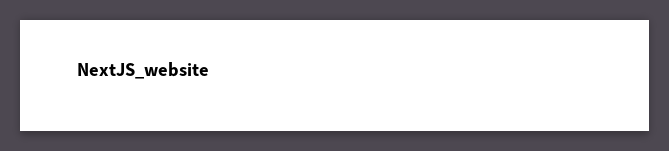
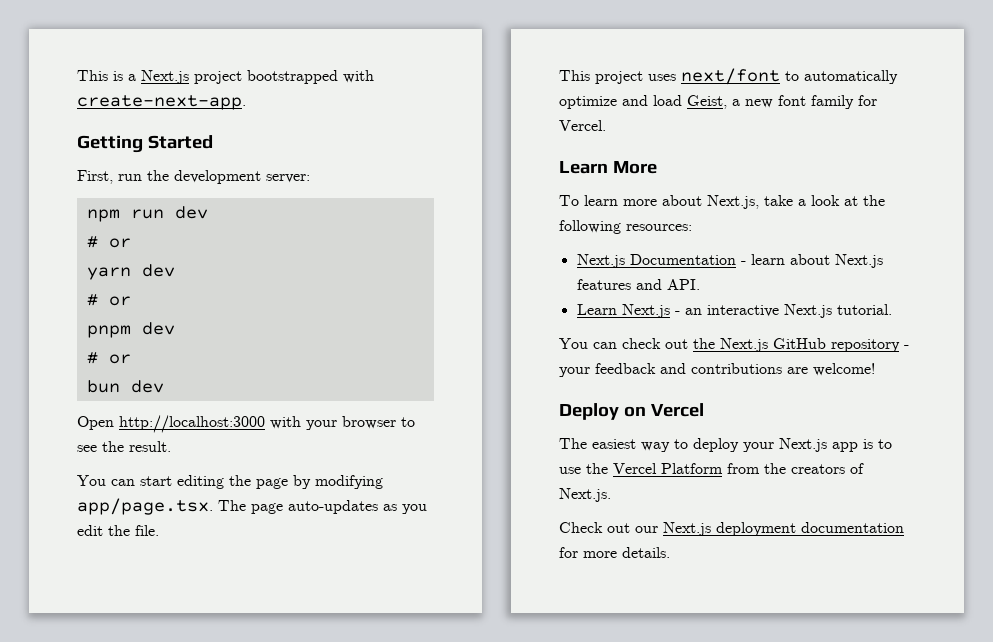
- NextJS_website
+ This is a Next.js project bootstrapped with create-next-app.
+ Getting Started
+ First, run the development server:
+ npm run dev
+ # or
+ yarn dev
+ # or
+ pnpm dev
+ # or
+ bun dev
+ Open http://localhost:3000 with your browser to see the result.
+ You can start editing the page by modifying app/page.tsx. The page auto-updates as you edit the file.
+ This project uses next/font to automatically optimize and load Geist, a new font family for Vercel.
+ Learn More
+ To learn more about Next.js, take a look at the following resources:
+ Next.js Documentation - learn about Next.js features and API.
+ Learn Next.js - an interactive Next.js tutorial.
+ You can check out the Next.js GitHub repository - your feedback and contributions are welcome!
+ Deploy on Vercel
+ The easiest way to deploy your Next.js app is to use the Vercel Platform from the creators of Next.js.
+ Check out our Next.js deployment documentation for more details.

